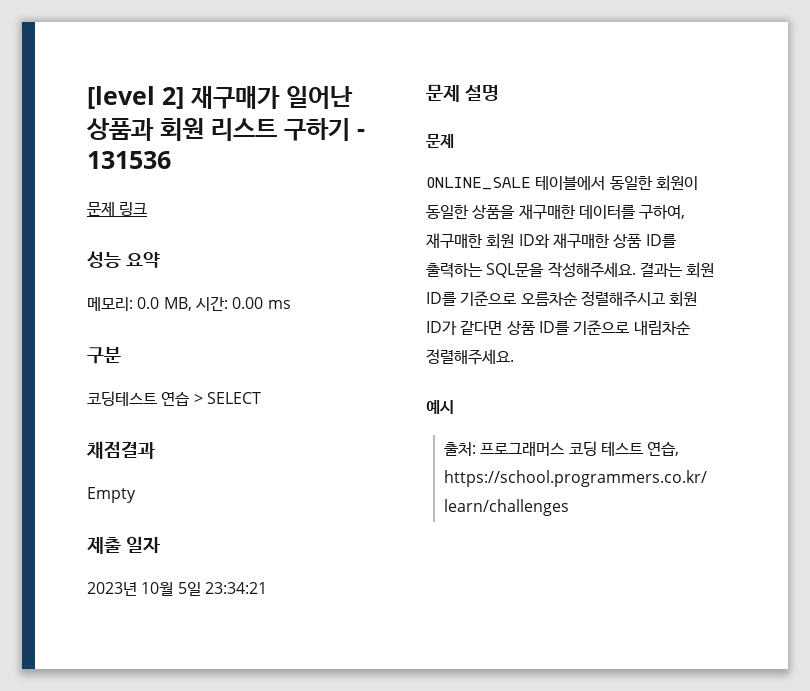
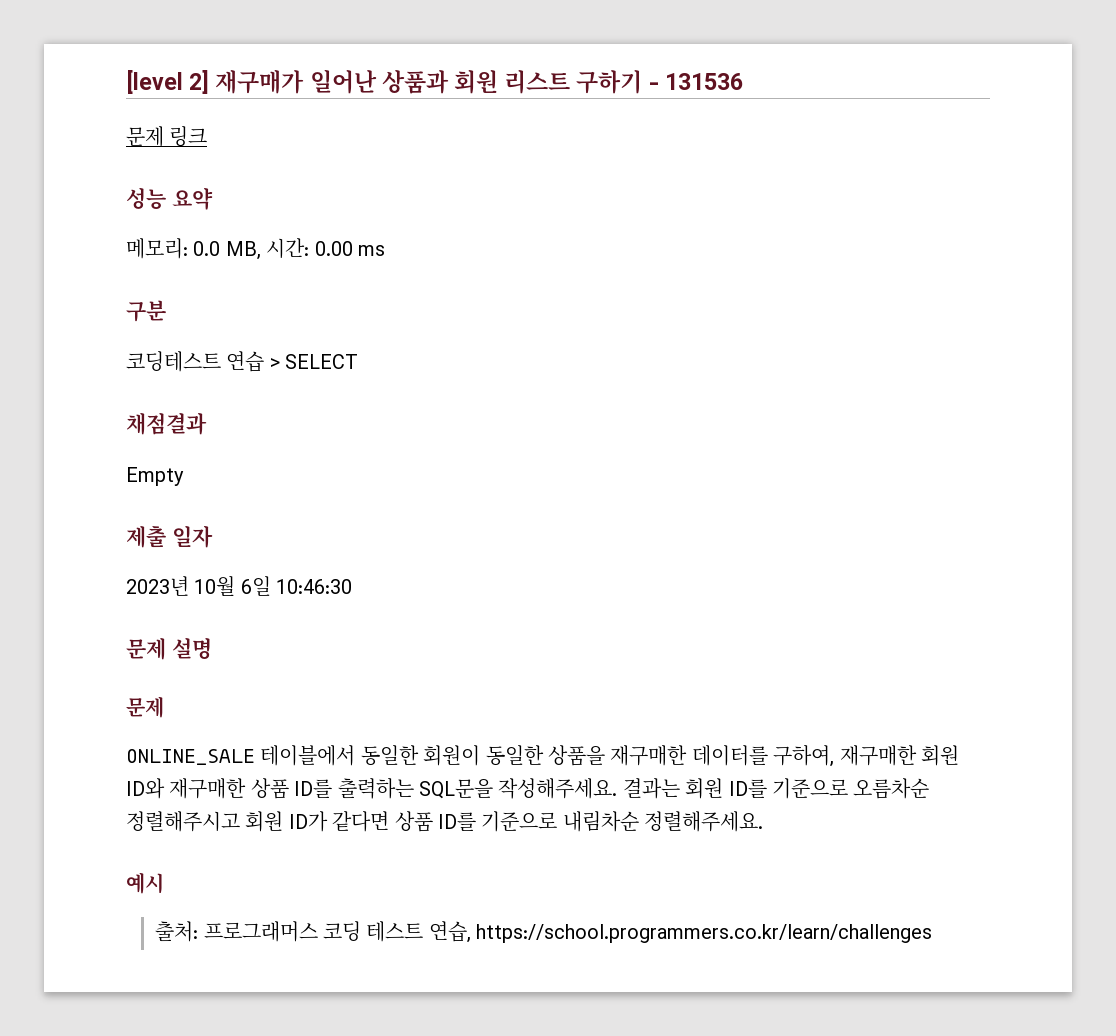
- 2023년 10월 5일 23:34:21
+ 2023년 10월 6일 10:46:30

